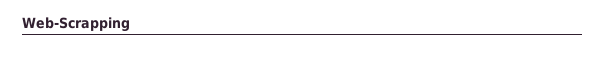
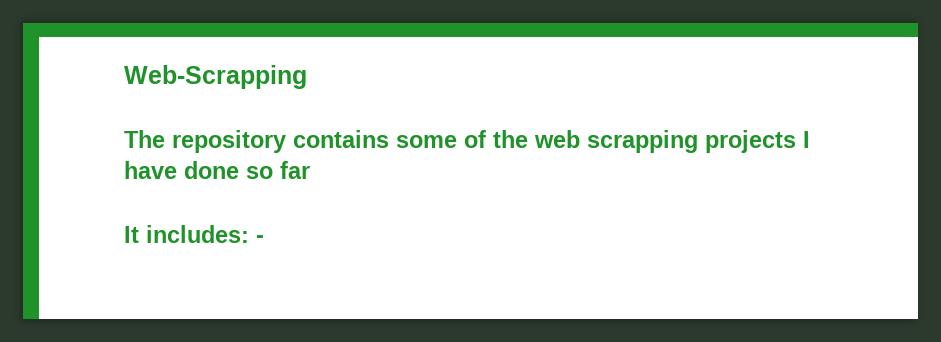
+ The repository contains some of the web scrapping projects I have done so far
+ It includes: -

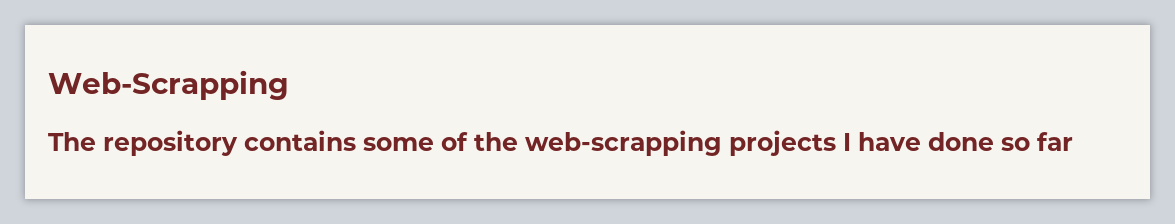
- The repository contains some of the web scrapping projects I have done so far
+ The repository contains some of the web-scrapping projects I have done so far
- It includes: -

